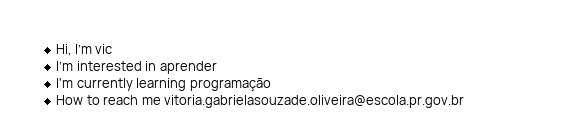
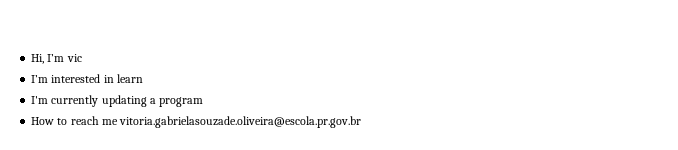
- I’m interested in aprender
+ I’m interested in learn
- I'm currently learning programação
+ I'm currently updating a program

